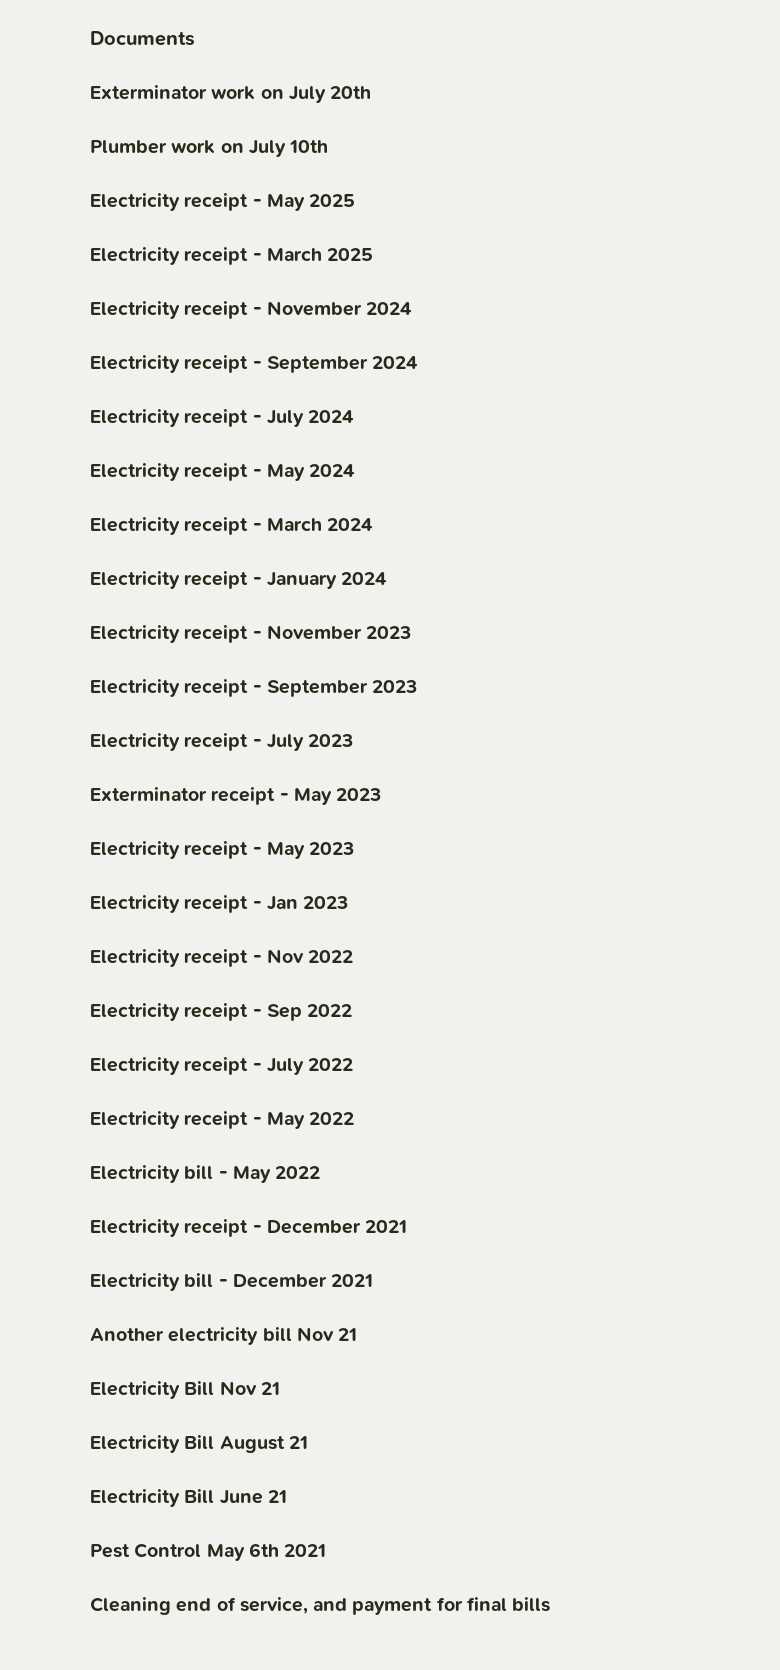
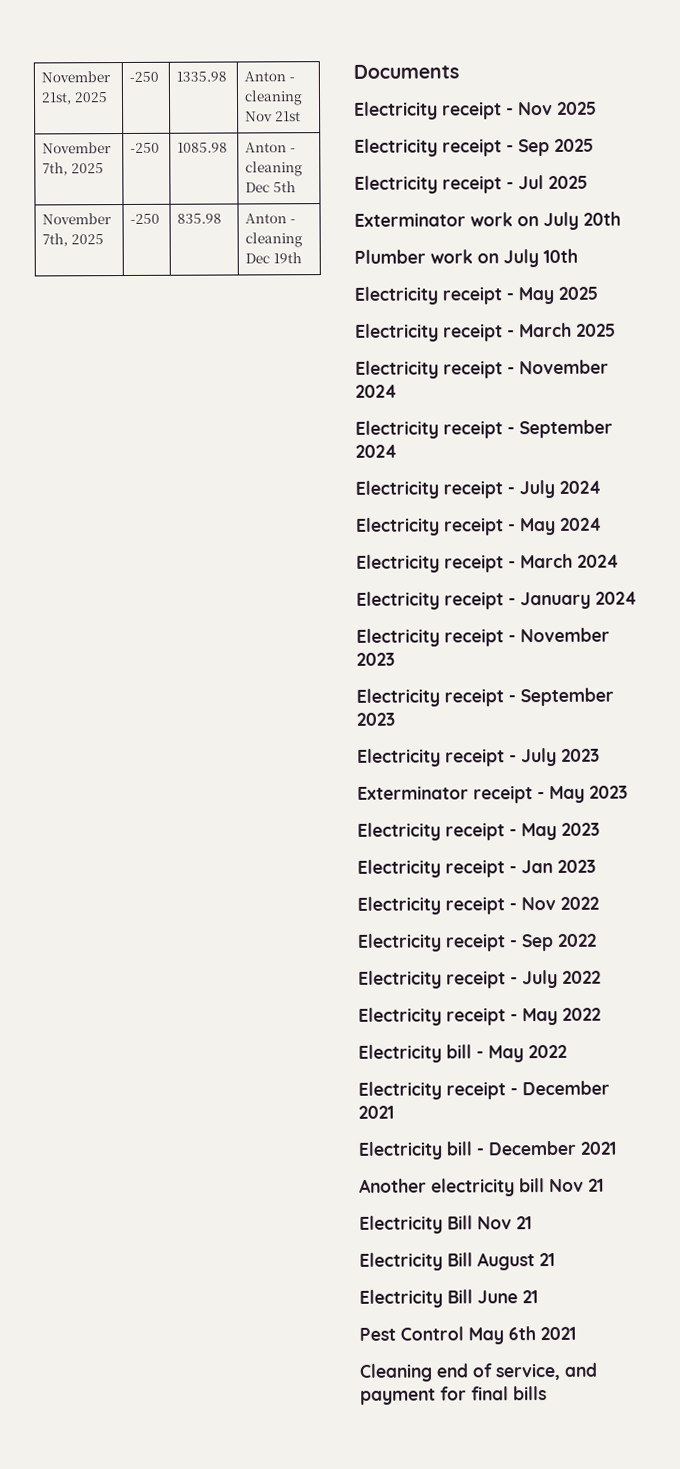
+ November 21st, 2025 | -250 | 1335.98 | Anton - cleaning Nov 21st
+ November 7th, 2025 | -250 | 1085.98 | Anton - cleaning Dec 5th
+ November 7th, 2025 | -250 | 835.98 | Anton - cleaning Dec 19th
  Documents
+ Electricity receipt - Nov 2025
+ Electricity receipt - Sep 2025
+ Electricity receipt - Jul 2025

